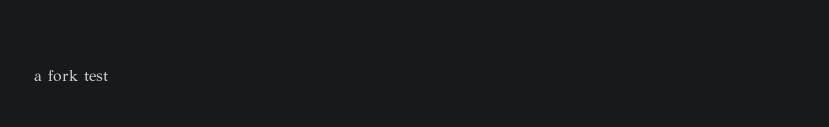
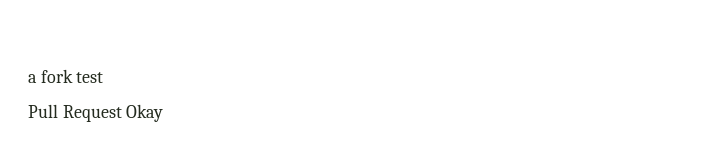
+ Pull Request Okay

